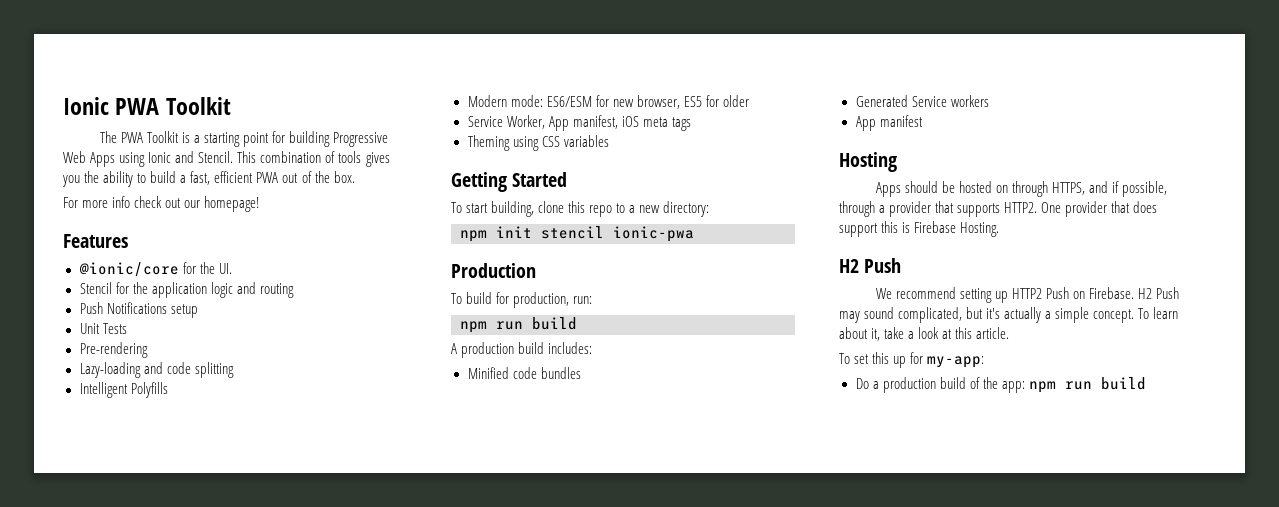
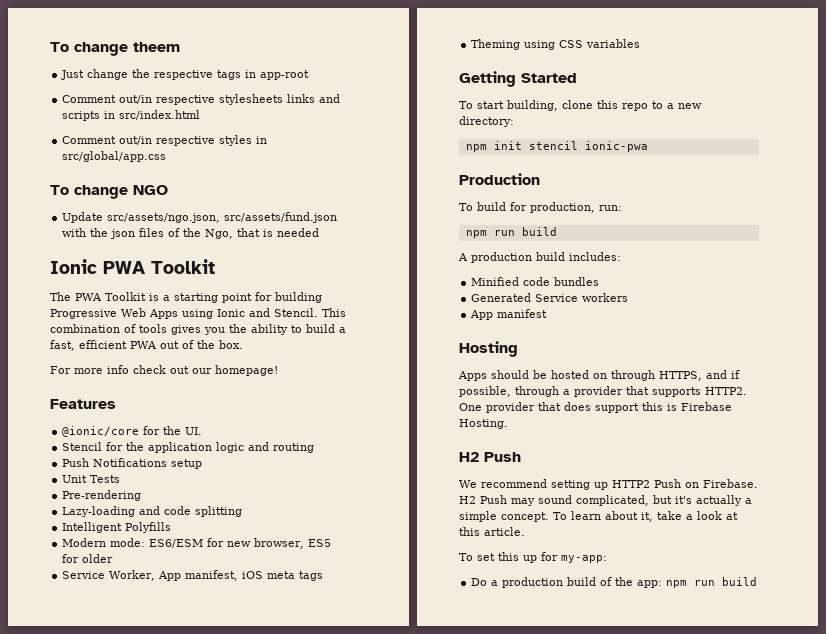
+ To change theem
+ Just change the respective tags in app-root
+ Comment out/in respective stylesheets links and scripts in src/index.html
+ Comment out/in respective styles in src/global/app.css
+ To change NGO
+ Update src/assets/ngo.json, src/assets/fund.json with the json files of the Ngo, that is needed

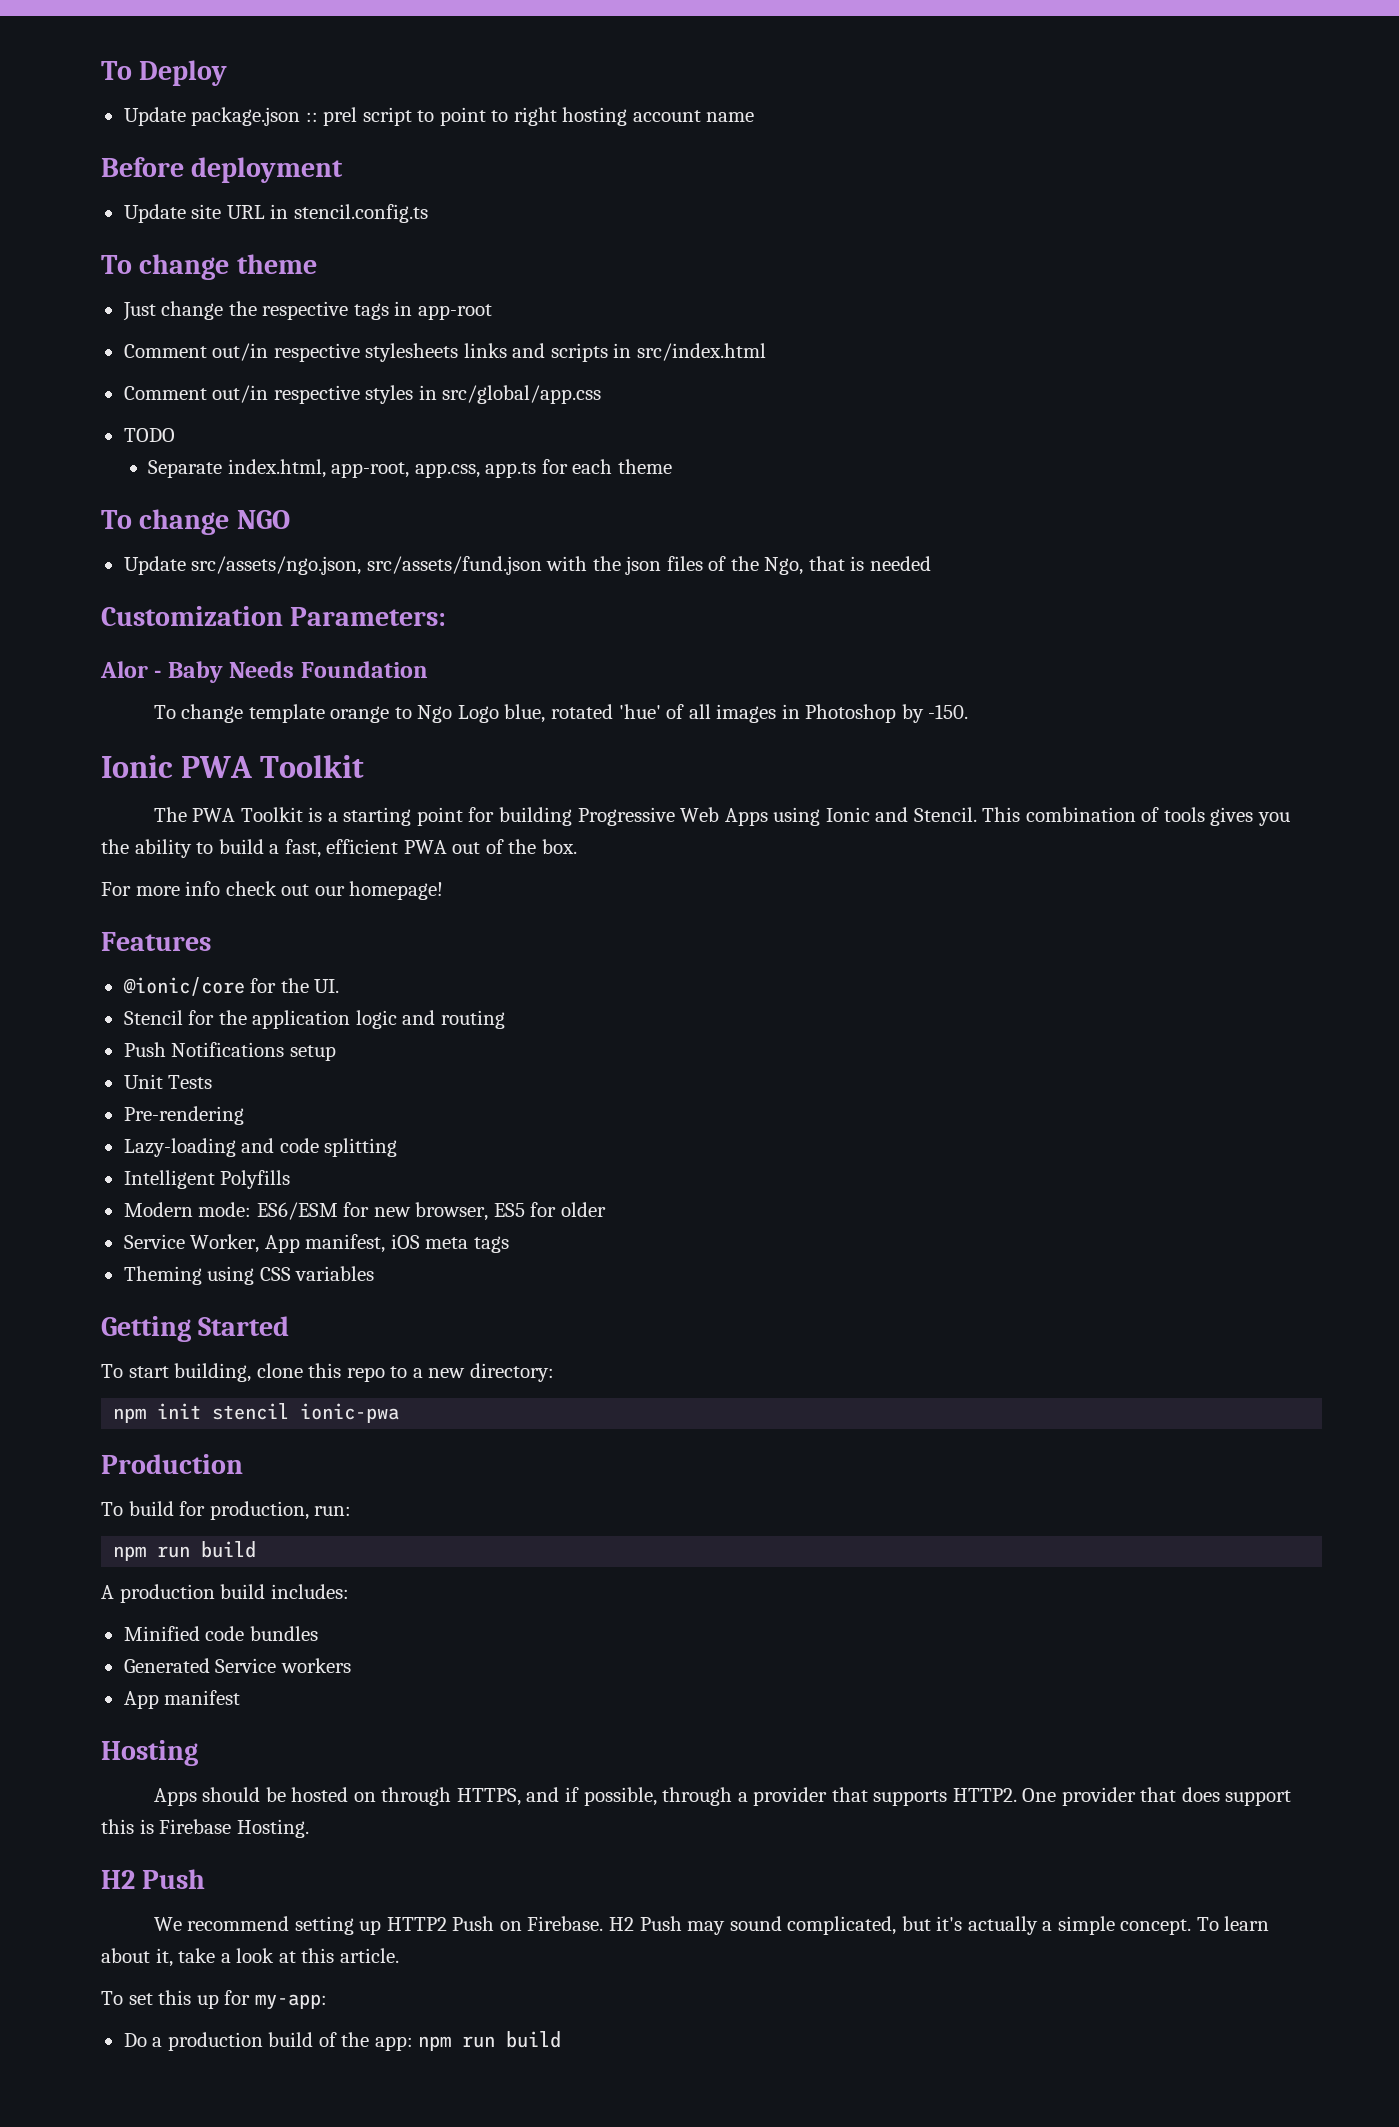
- To change theem
+ To Deploy
+ Update package.json :: prel script to point to right hosting account name
+ Before deployment
+ Update site URL in stencil.config.ts
+ To change theme
+ TODO
+ Separate index.html, app-root, app.css, app.ts for each theme
+ Customization Parameters:
+ Alor - Baby Needs Foundation
+ To change template orange to Ngo Logo blue, rotated 'hue' of all images in Photoshop by -150.

